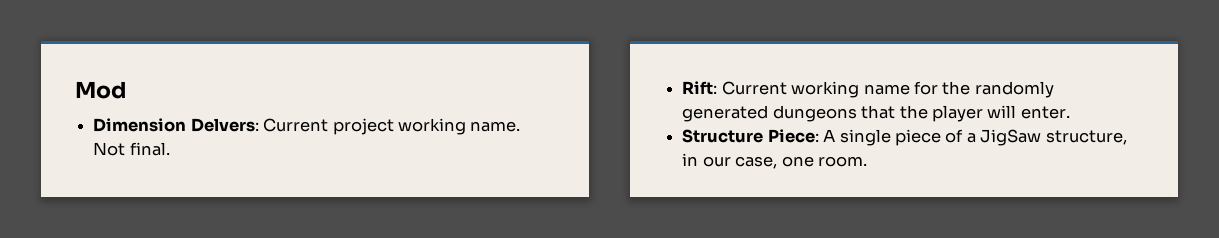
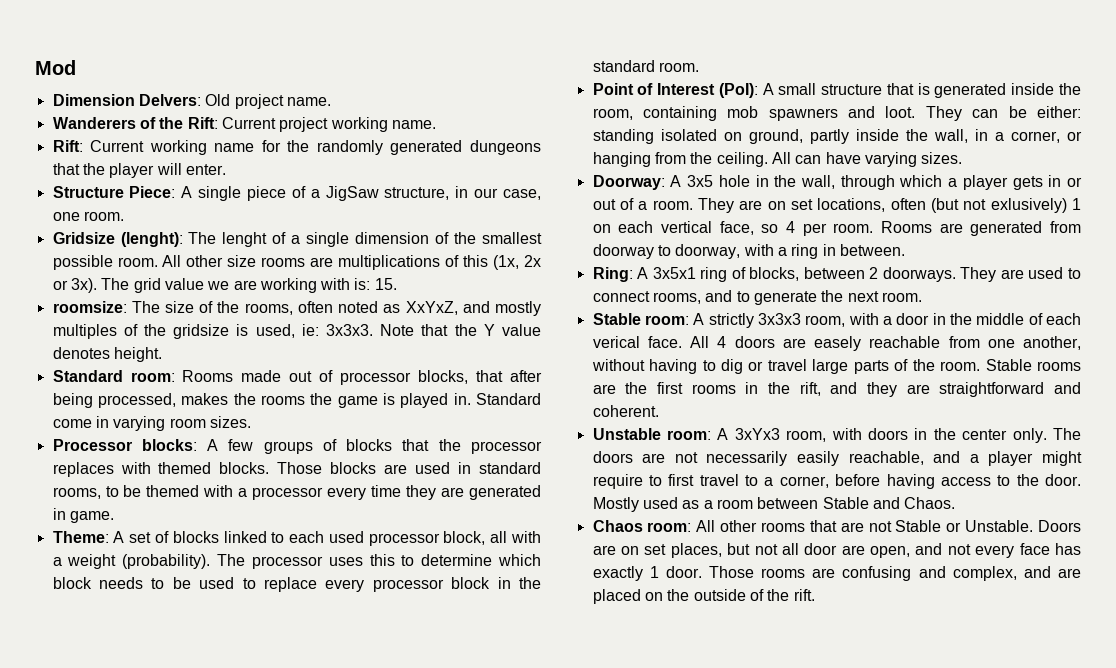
- Dimension Delvers: Current project working name. Not final.
+ Dimension Delvers: Old project name.
+ Wanderers of the Rift: Current project working name.
+ Gridsize (lenght): The lenght of a single dimension of the smallest possible room. All other size rooms are multiplications of this (1x, 2x or 3x). The grid value we are working with is: 15.
+ roomsize: The size of the rooms, often noted as XxYxZ, and mostly multiples of the gridsize is used, ie: 3x3x3. Note that the Y value denotes height.
+ Standard room: Rooms made out of processor blocks, that after being processed, makes the rooms the game is played in. Standard come in varying room sizes.
+ Processor blocks: A few groups of blocks that the processor replaces with themed blocks. Those blocks are used in standard rooms, to be themed with a processor every time they are generated in game.
+ Theme: A set of blocks linked to each used processor block, all with a weight (probability). The processor uses this to determine which block needs to be used to replace every processor block in the standard room.
+ Point of Interest (PoI): A small structure that is generated inside the room, containing mob spawners and loot. They can be either: standing isolated on ground, partly inside the wall, in a corner, or hanging from the ceiling. All can have varying sizes.
+ Doorway: A 3x5 hole in the wall, through which a player gets in or out of a room. They are on set locations, often (but not exlusively) 1 on each vertical face, so 4 per room. Rooms are generated from doorway to doorway, with a ring in between.
+ Ring: A 3x5x1 ring of blocks, between 2 doorways. They are used to connect rooms, and to generate the next room.
+ Stable room: A strictly 3x3x3 room, with a door in the middle of each verical face. All 4 doors are easely reachable from one another, without having to dig or travel large parts of the room. Stable rooms are the first rooms in the rift, and they are straightforward and coherent.
+ Unstable room: A 3xYx3 room, with doors in the center only. The doors are not necessarily easily reachable, and a player might require to first travel to a corner, before having access to the door. Mostly used as a room between Stable and Chaos.
+ Chaos room: All other rooms that are not Stable or Unstable. Doors are on set places, but not all door are open, and not every face has exactly 1 door. Those rooms are confusing and complex, and are placed on the outside of the rift.

